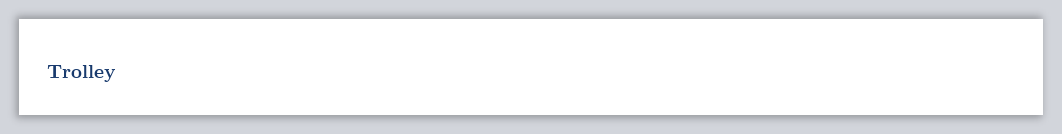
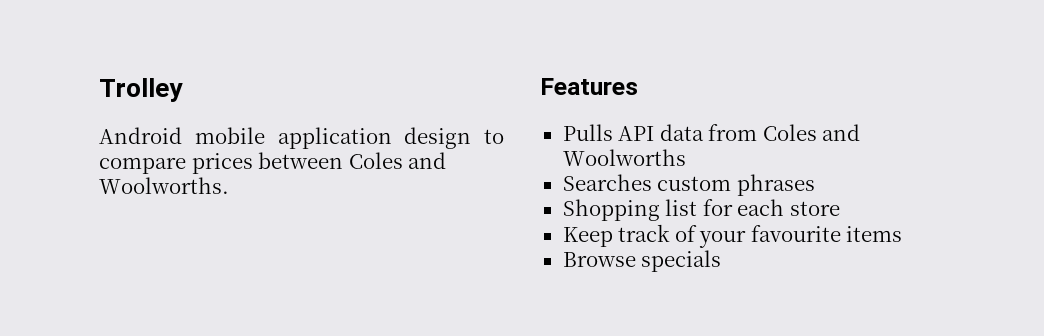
+ Android mobile application design to compare prices between Coles and Woolworths.
+ Features
+ Pulls API data from Coles and Woolworths
+ Searches custom phrases
+ Shopping list for each store
+ Keep track of your favourite items
+ Browse specials

